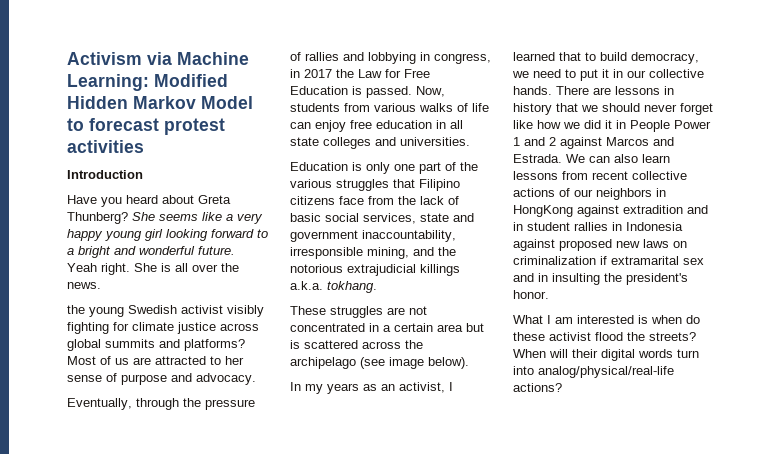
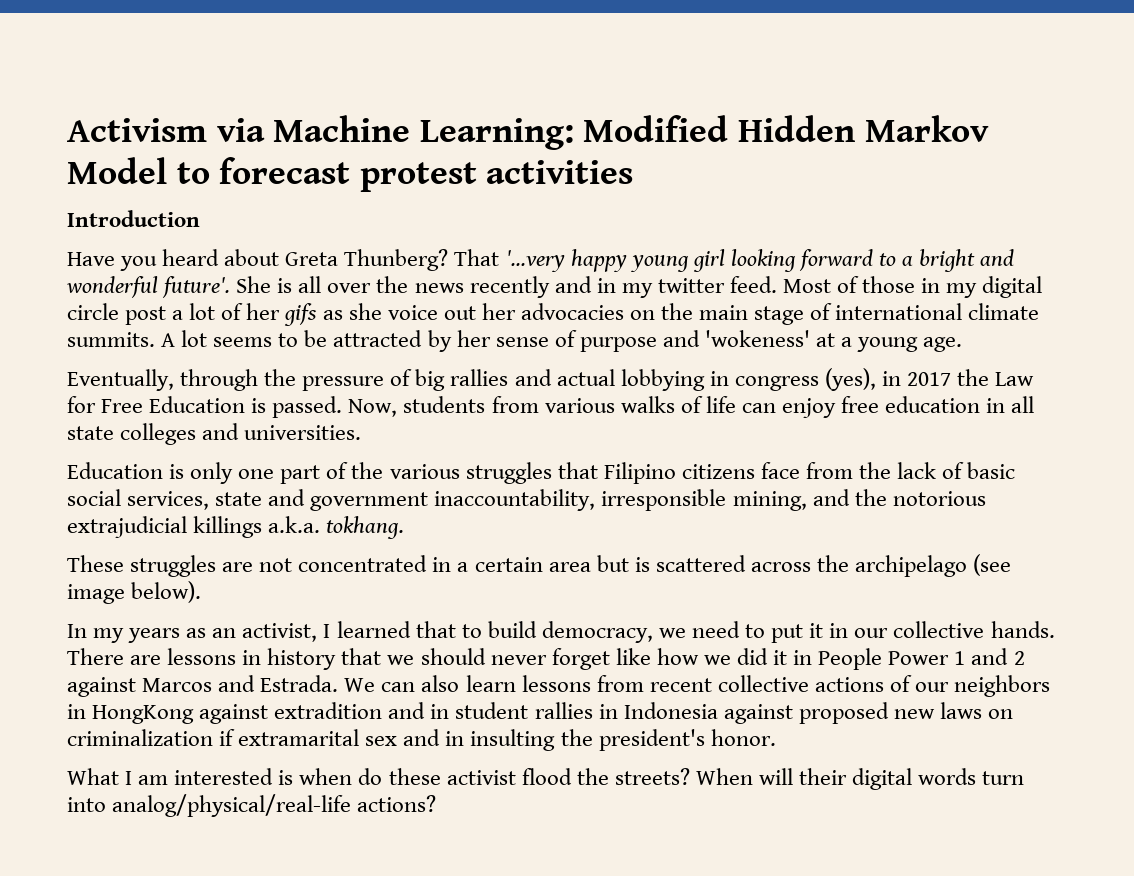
- She seems like a very happy young girl looking forward to a bright and wonderful future. Yeah right.
+ That '...very happy young girl looking forward to a bright and wonderful future'.
- She is all over the news.
- the young Swedish activist visibly fighting for climate justice across global summits and platforms? Most of us are attracted to her sense of purpose and advocacy.
+ She is all over the news recently and in my twitter feed. Most of those in my digital circle post a lot of her gifs as she voice out her advocacies on the main stage of international climate summits. A lot seems to be attracted by her sense of purpose and 'wokeness' at a young age.
- Eventually, through the pressure of rallies and lobbying in congress, in 2017 the Law for Free Education is passed.
+ Eventually, through the pressure of big rallies and actual lobbying in congress (yes), in 2017 the Law for Free Education is passed.

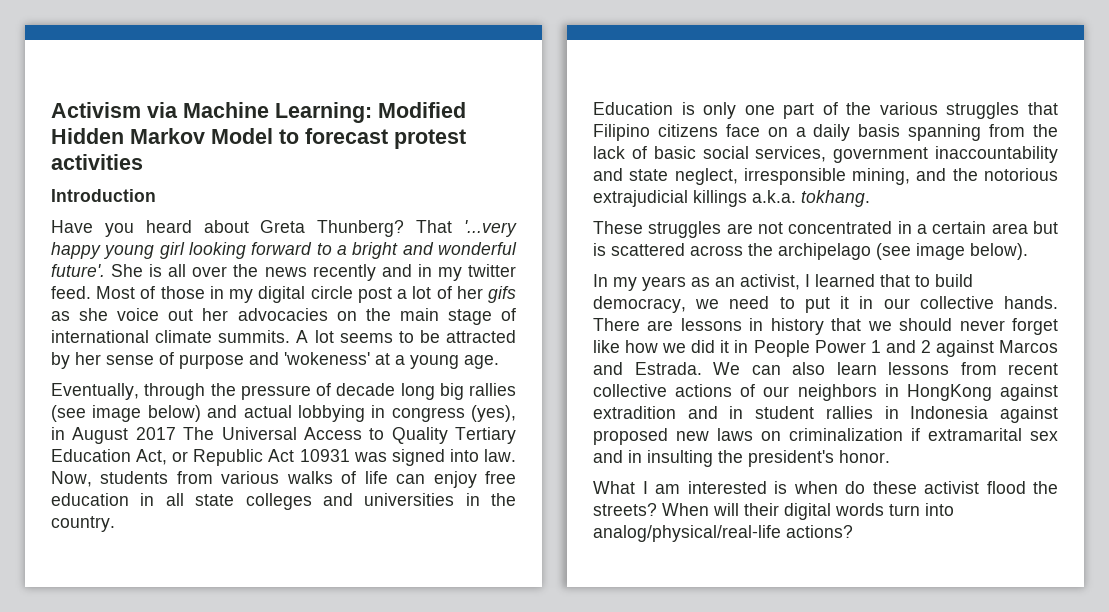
- Eventually, through the pressure of big rallies and actual lobbying in congress (yes), in 2017 the Law for Free Education is passed.
+ Eventually, through the pressure of decade long big rallies (see image below) and actual lobbying in congress (yes), in August 2017 The Universal Access to Quality Tertiary Education Act, or Republic Act 10931 was signed into law.
- Now, students from various walks of life can enjoy free education in all state colleges and universities.
+ Now, students from various walks of life can enjoy free education in all state colleges and universities in the country.
- Education is only one part of the various struggles that Filipino citizens face from the lack of basic social services, state and government inaccountability, irresponsible mining, and the notorious extrajudicial killings a.k.a. tokhang.
+ Education is only one part of the various struggles that Filipino citizens face on a daily basis spanning from the lack of basic social services, government inaccountability and state neglect, irresponsible mining, and the notorious extrajudicial killings a.k.a. tokhang.

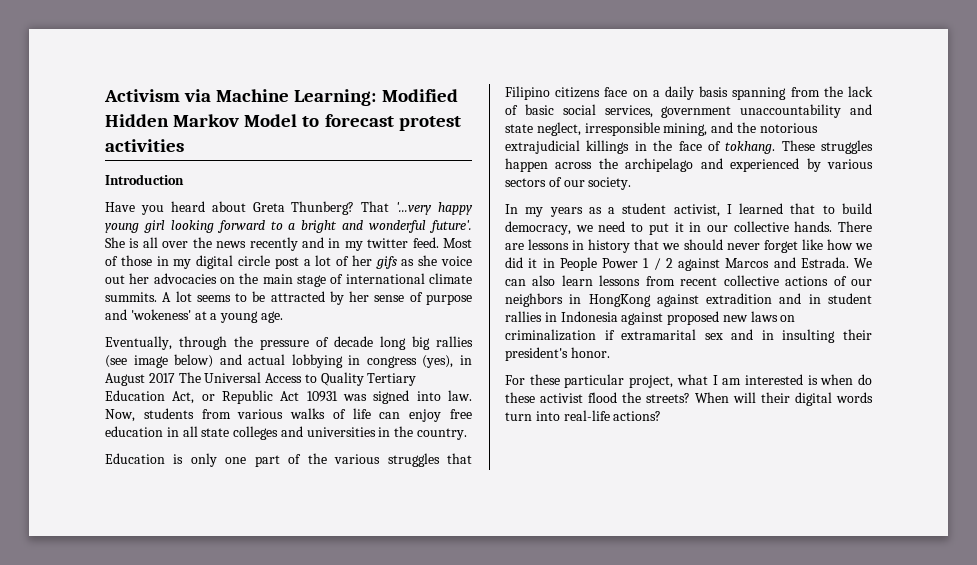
- Education is only one part of the various struggles that Filipino citizens face on a daily basis spanning from the lack of basic social services, government inaccountability and state neglect, irresponsible mining, and the notorious extrajudicial killings a.k.a. tokhang.
- These struggles are not concentrated in a certain area but is scattered across the archipelago (see image below).
+ Education is only one part of the various struggles that Filipino citizens face on a daily basis spanning from the lack of basic social services, government unaccountability and state neglect, irresponsible mining, and the notorious extrajudicial killings in the face of tokhang. These struggles happen across the archipelago and experienced by various sectors of our society.
- In my years as an activist, I learned that to build democracy, we need to put it in our collective hands.
+ In my years as a student activist, I learned that to build democracy, we need to put it in our collective hands.
- There are lessons in history that we should never forget like how we did it in People Power 1 and 2 against Marcos and Estrada.
+ There are lessons in history that we should never forget like how we did it in People Power 1 / 2 against Marcos and Estrada.
- We can also learn lessons from recent collective actions of our neighbors in HongKong against extradition and in student rallies in Indonesia against proposed new laws on criminalization if extramarital sex and in insulting the president's honor.
+ We can also learn lessons from recent collective actions of our neighbors in HongKong against extradition and in student rallies in Indonesia against proposed new laws on criminalization if extramarital sex and in insulting their president's honor.
- What I am interested is when do these activist flood the streets?
+ For these particular project, what I am interested is when do these activist flood the streets?
- When will their digital words turn into analog/physical/real-life actions?
+ When will their digital words turn into real-life actions?

